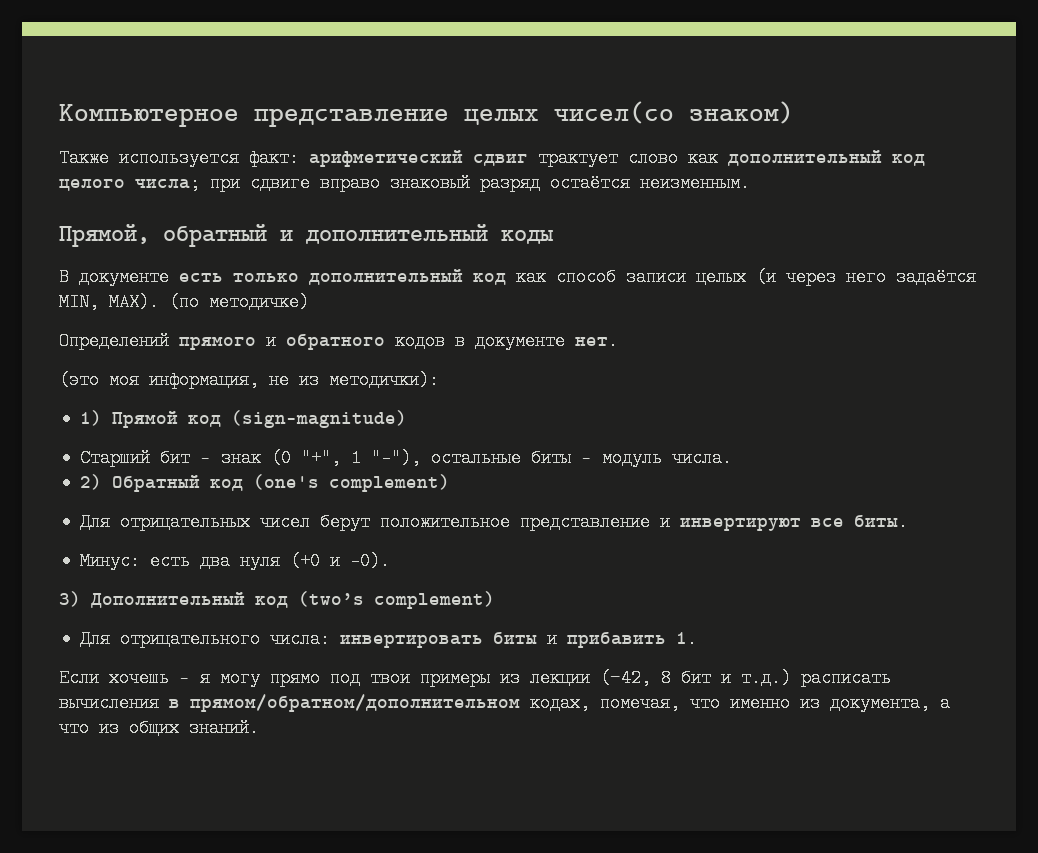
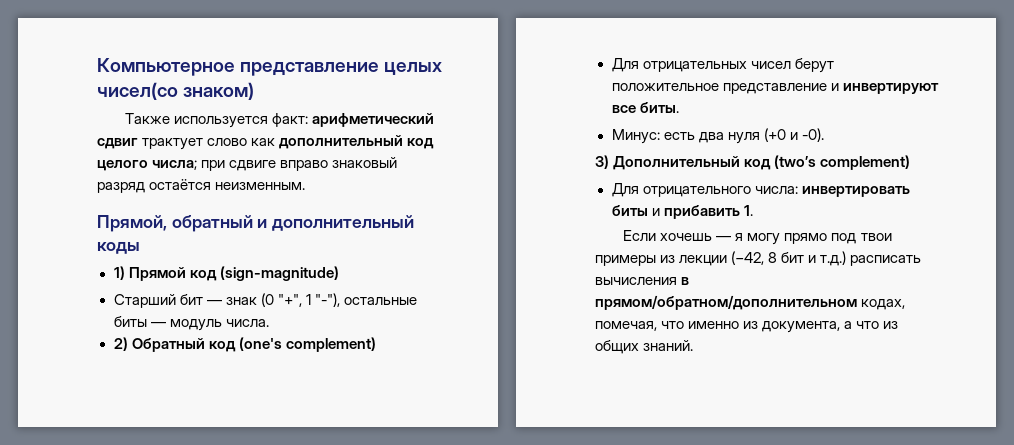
- В документе есть только дополнительный код как способ записи целых (и через него задаётся MIN, MAX). (по методичке)
- Определений прямого и обратного кодов в документе нет.
- (это моя информация, не из методички):

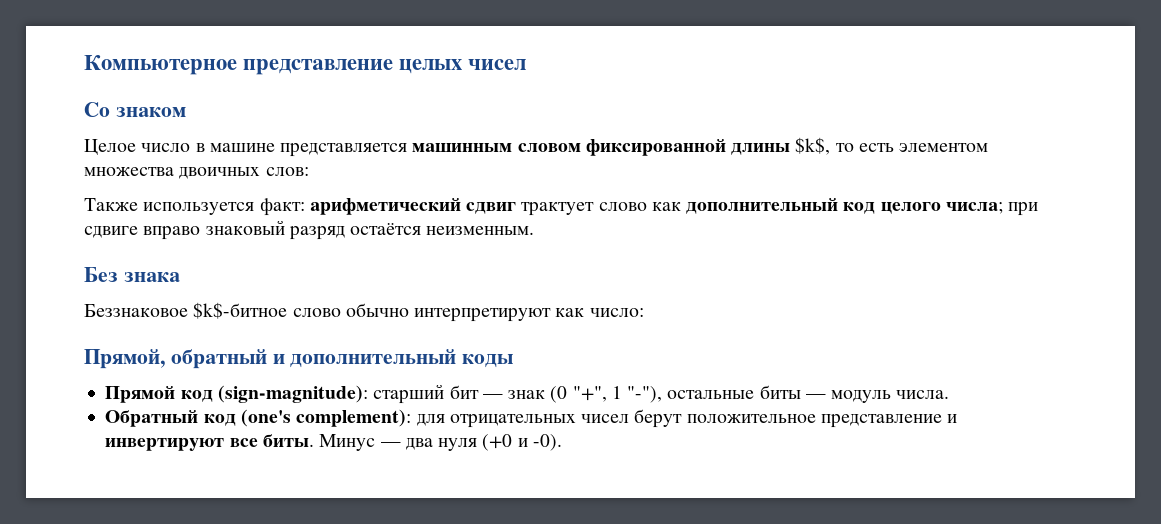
- Компьютерное представление целых чисел(со знаком)
+ Компьютерное представление целых чисел
+ Со знаком
+ Целое число в машине представляется машинным словом фиксированной длины $k$, то есть элементом множества двоичных слов:
+ Без знака
+ Беззнаковое $k$-битное слово обычно интерпретируют как число:
- 1) Прямой код (sign-magnitude)
- Старший бит — знак (0 "+", 1 "-"), остальные биты — модуль числа.
+ Прямой код (sign-magnitude): старший бит — знак (0 "+", 1 "-"), остальные биты — модуль числа.
- 2) Обратный код (one's complement)
- Для отрицательных чисел берут положительное представление и инвертируют все биты.
- Минус: есть два нуля (+0 и -0).
+ Обратный код (one's complement): для отрицательных чисел берут положительное представление и инвертируют все биты. Минус — два нуля (+0 и -0).
- 3) Дополнительный код (two’s complement)
- Для отрицательного числа: инвертировать биты и прибавить 1.
- Если хочешь — я могу прямо под твои примеры из лекции (−42, 8 бит и т.д.) расписать вычисления в прямом/обратном/дополнительном кодах, помечая, что именно из документа, а что из общих знаний.

